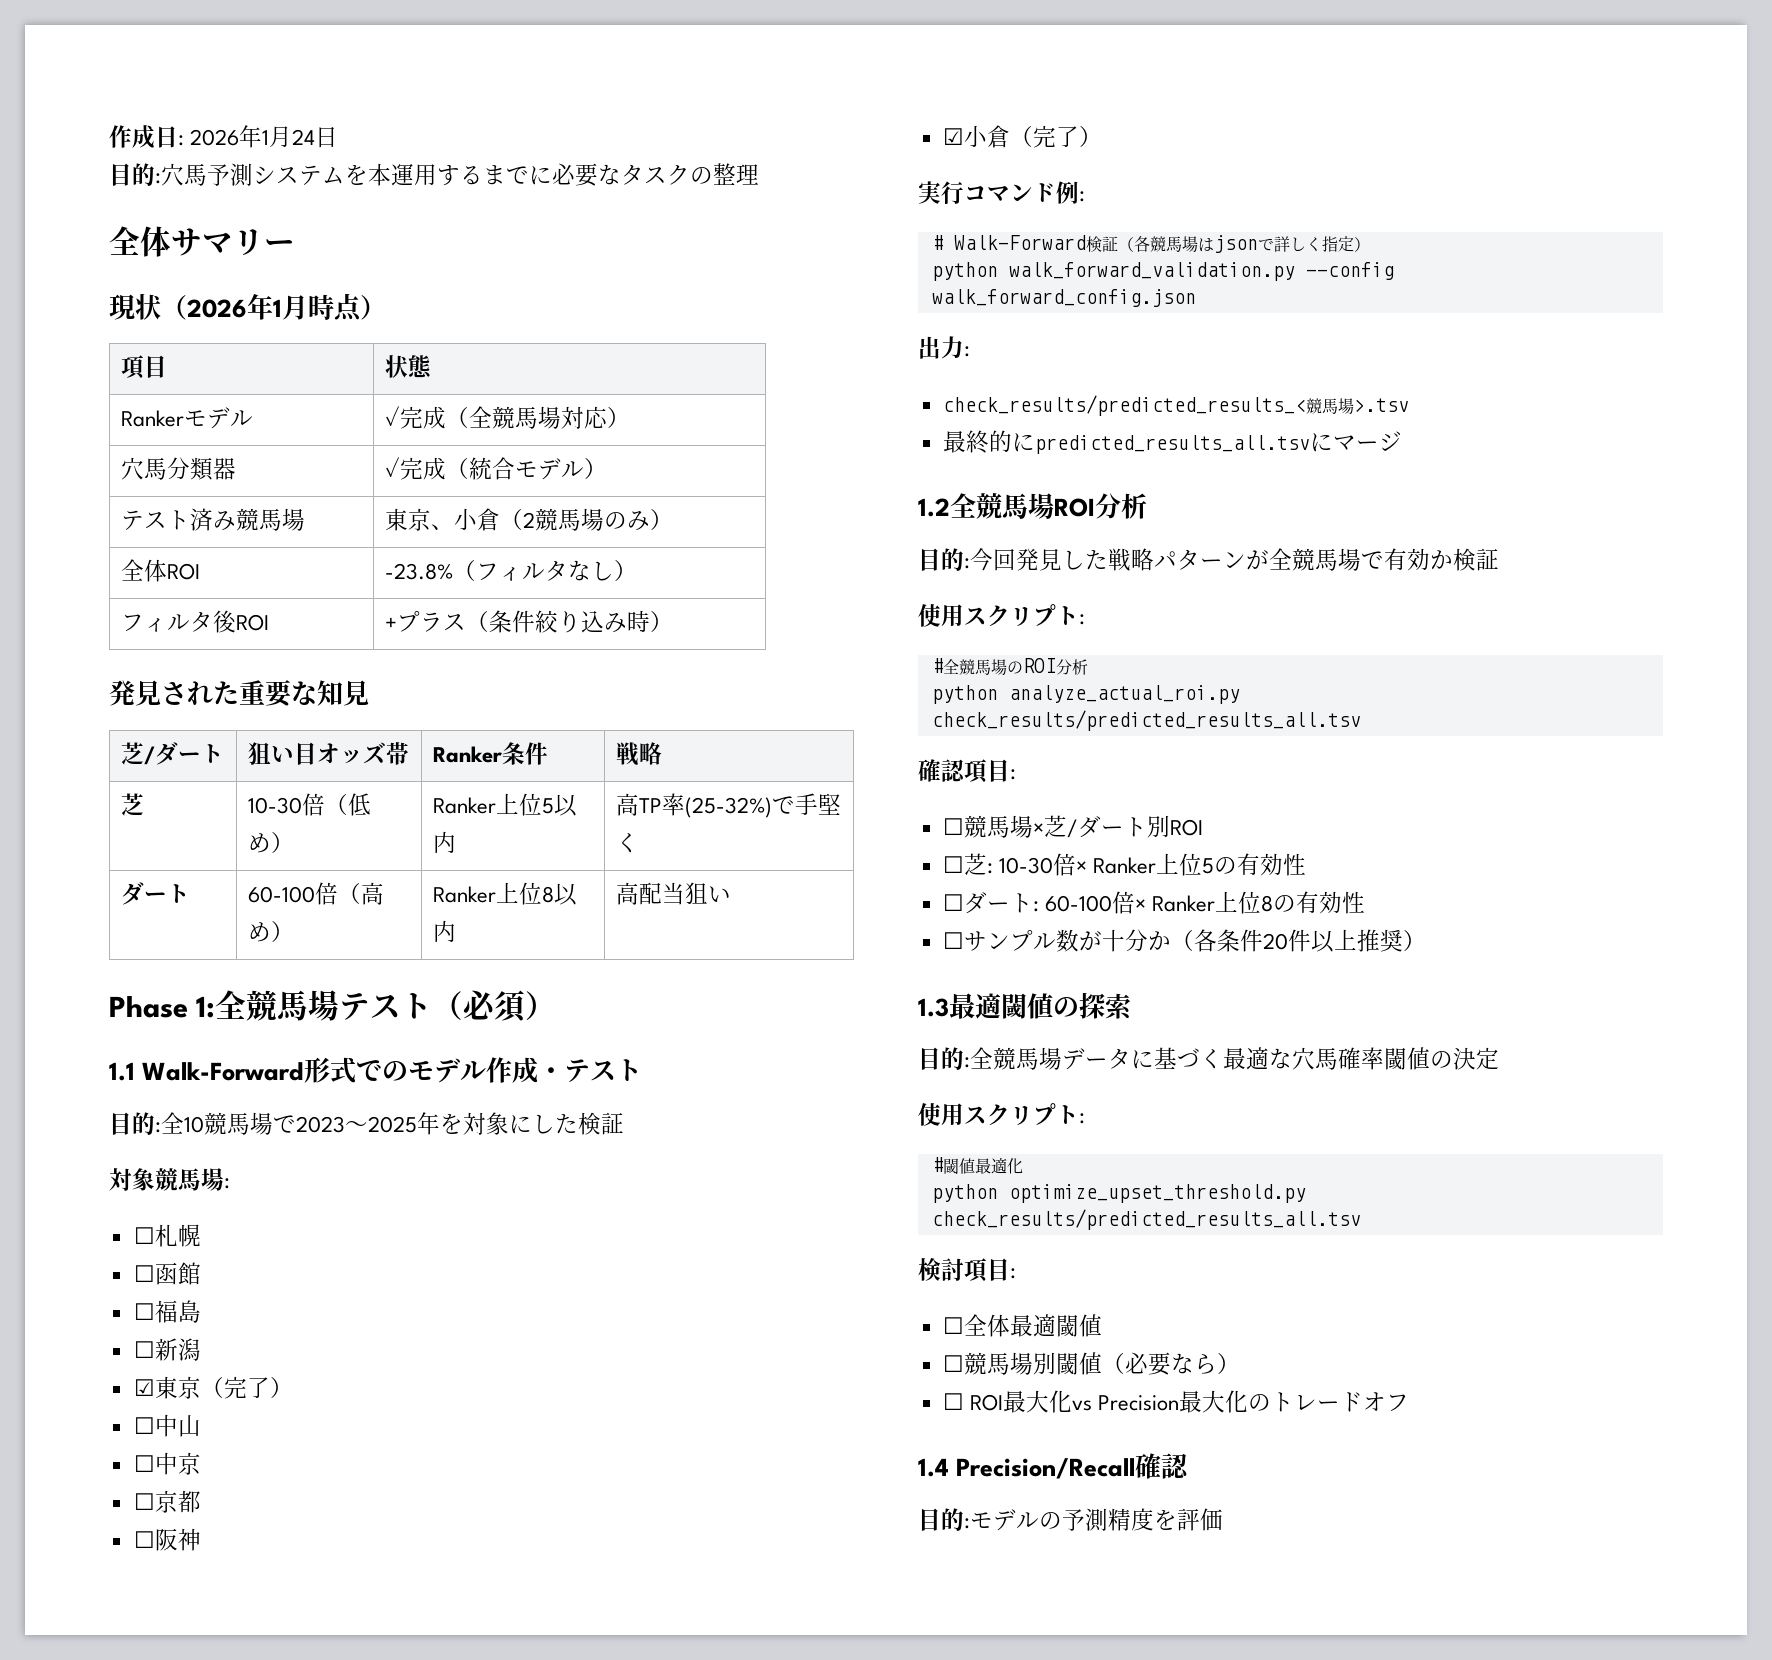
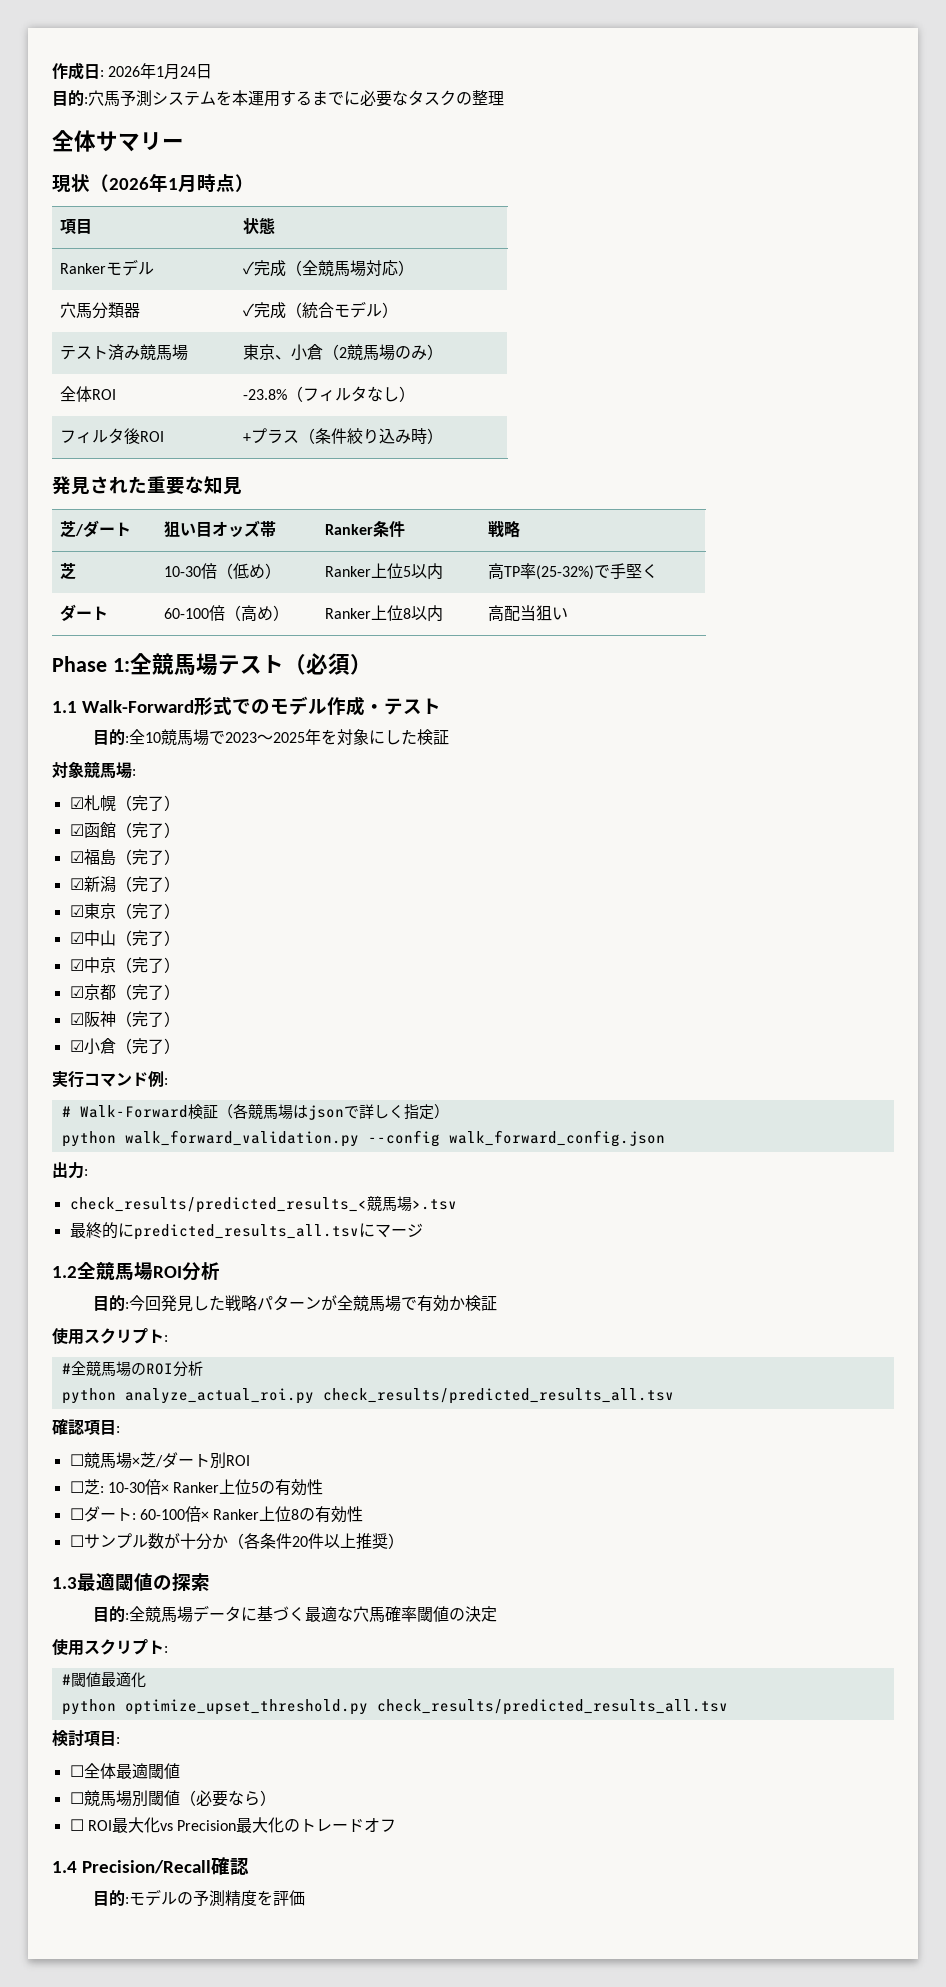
- ☐札幌
- ☐函館
- ☐福島
- ☐新潟
+ ☑札幌（完了）
+ ☑函館（完了）
+ ☑福島（完了）
+ ☑新潟（完了）
- ☐中山
- ☐中京
- ☐京都
- ☐阪神
+ ☑中山（完了）
+ ☑中京（完了）
+ ☑京都（完了）
+ ☑阪神（完了）

